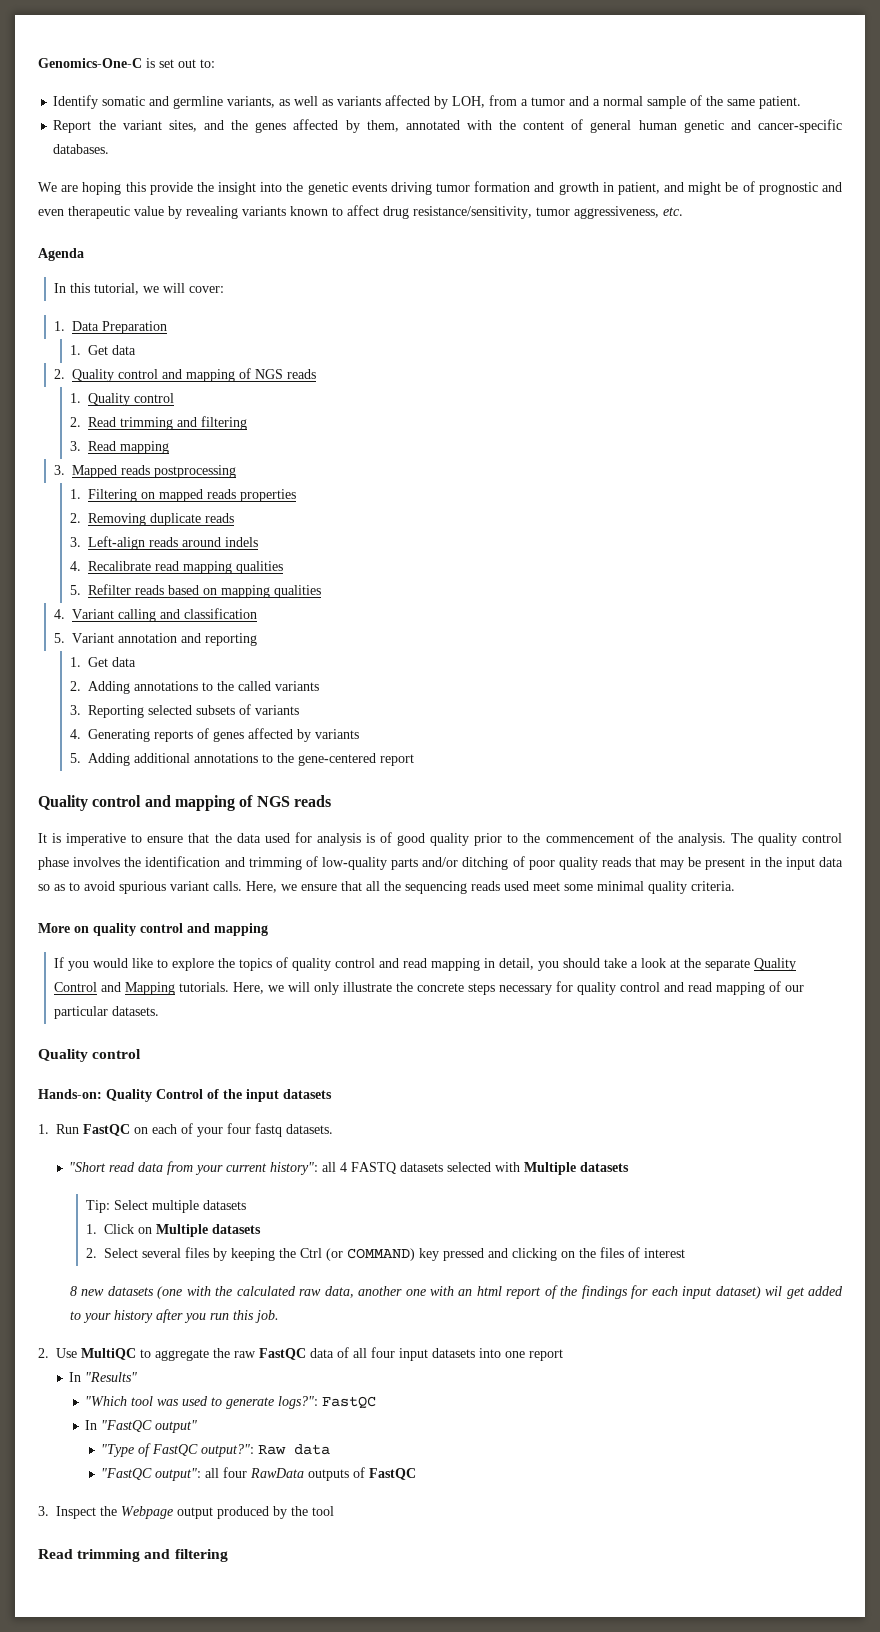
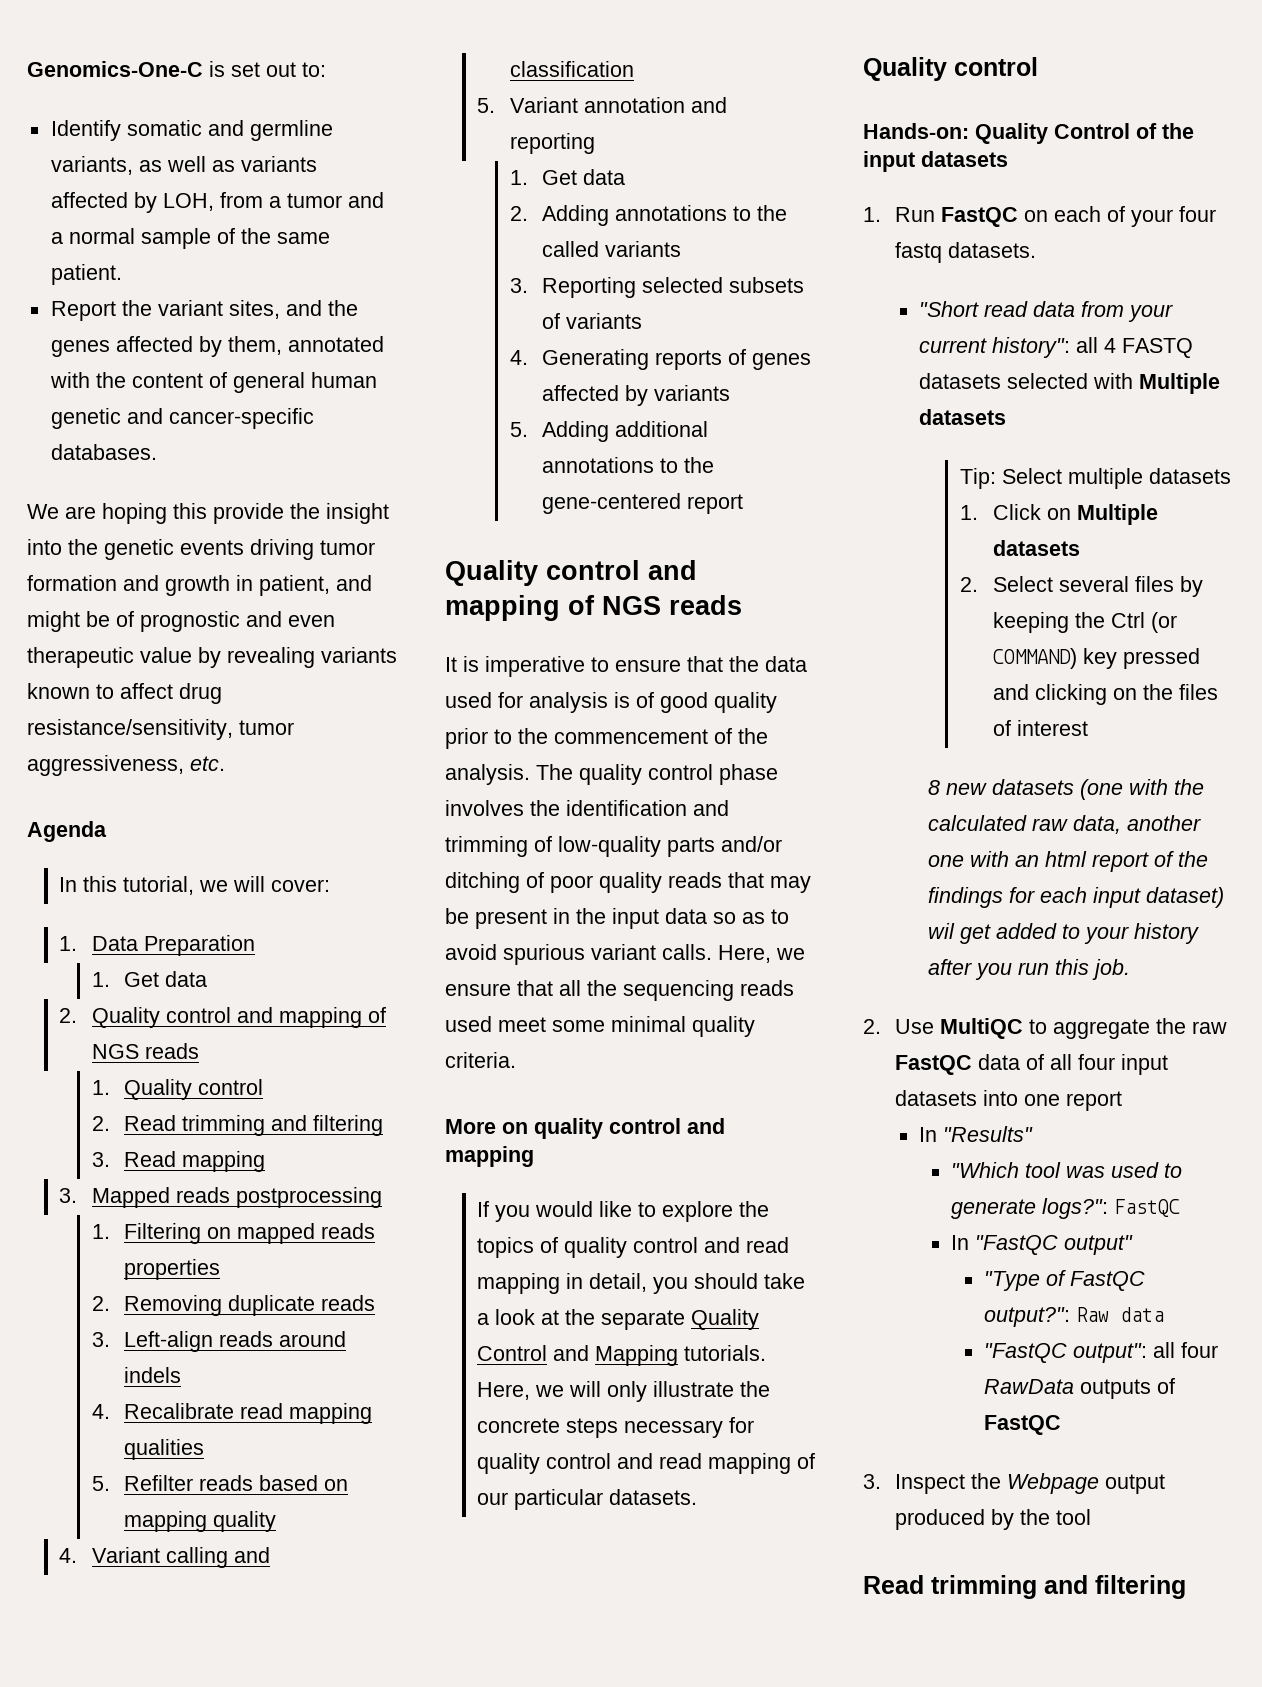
- 5. Refilter reads based on mapping qualities
+ 5. Refilter reads based on mapping quality

